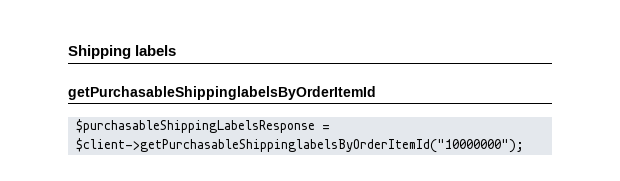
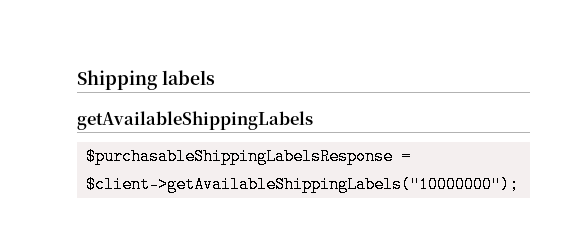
- getPurchasableShippinglabelsByOrderItemId
+ getAvailableShippingLabels
- $purchasableShippingLabelsResponse = $client->getPurchasableShippinglabelsByOrderItemId("10000000");
+ $purchasableShippingLabelsResponse = $client->getAvailableShippingLabels("10000000");

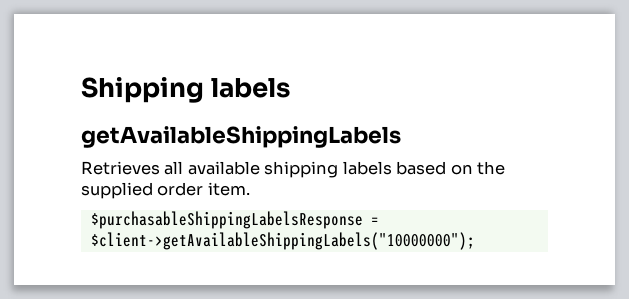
+ Retrieves all available shipping labels based on the supplied order item.

